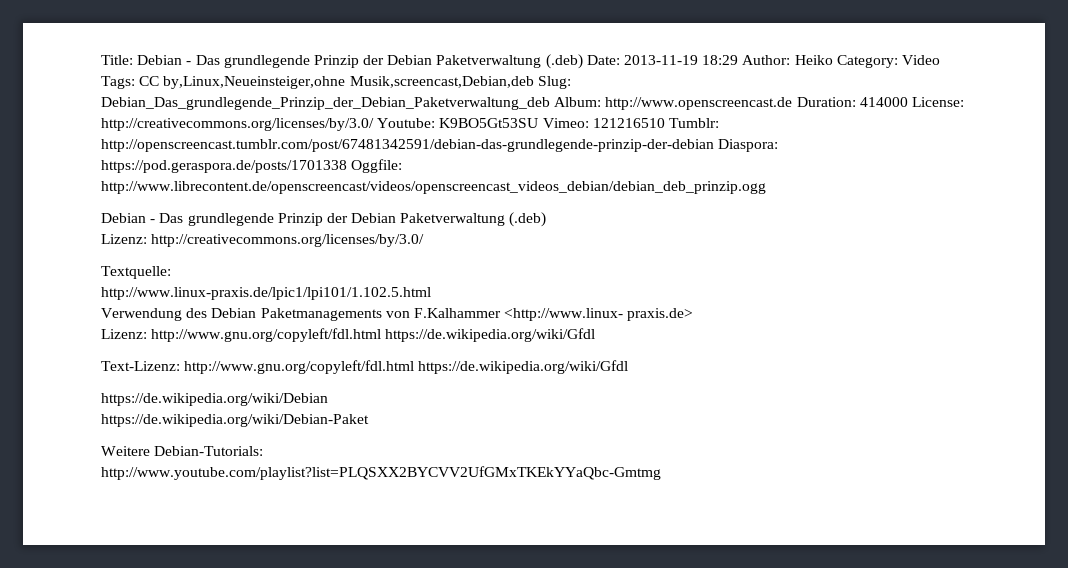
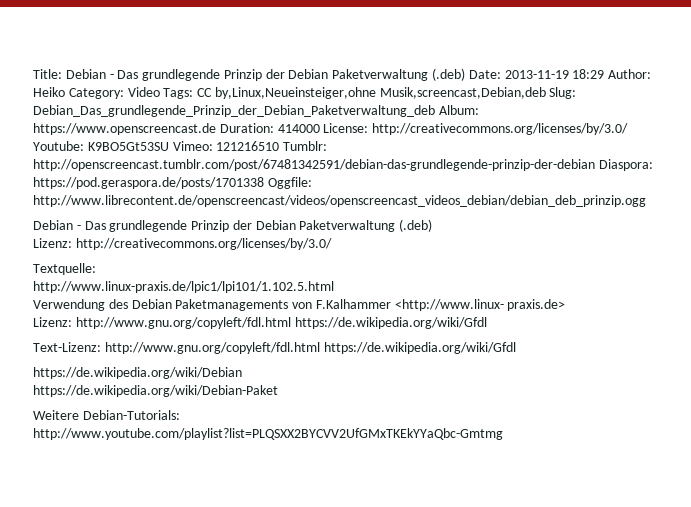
- Title: Debian - Das grundlegende Prinzip der Debian Paketverwaltung (.deb) Date: 2013-11-19 18:29 Author: Heiko Category: Video Tags: CC by,Linux,Neueinsteiger,ohne Musik,screencast,Debian,deb Slug: Debian_Das_grundlegende_Prinzip_der_Debian_Paketverwaltung_deb Album: http://www.openscreencast.de Duration: 414000 License: http://creativecommons.org/licenses/by/3.0/ Youtube: K9BO5Gt53SU Vimeo: 121216510 Tumblr: http://openscreencast.tumblr.com/post/67481342591/debian-das-grundlegende-prinzip-der-debian Diaspora: https://pod.geraspora.de/posts/1701338 Oggfile: http://www.librecontent.de/openscreencast/videos/openscreencast_videos_debian/debian_deb_prinzip.ogg
+ Title: Debian - Das grundlegende Prinzip der Debian Paketverwaltung (.deb) Date: 2013-11-19 18:29 Author: Heiko Category: Video Tags: CC by,Linux,Neueinsteiger,ohne Musik,screencast,Debian,deb Slug: Debian_Das_grundlegende_Prinzip_der_Debian_Paketverwaltung_deb Album: https://www.openscreencast.de Duration: 414000 License: http://creativecommons.org/licenses/by/3.0/ Youtube: K9BO5Gt53SU Vimeo: 121216510 Tumblr: http://openscreencast.tumblr.com/post/67481342591/debian-das-grundlegende-prinzip-der-debian Diaspora: https://pod.geraspora.de/posts/1701338 Oggfile: http://www.librecontent.de/openscreencast/videos/openscreencast_videos_debian/debian_deb_prinzip.ogg

